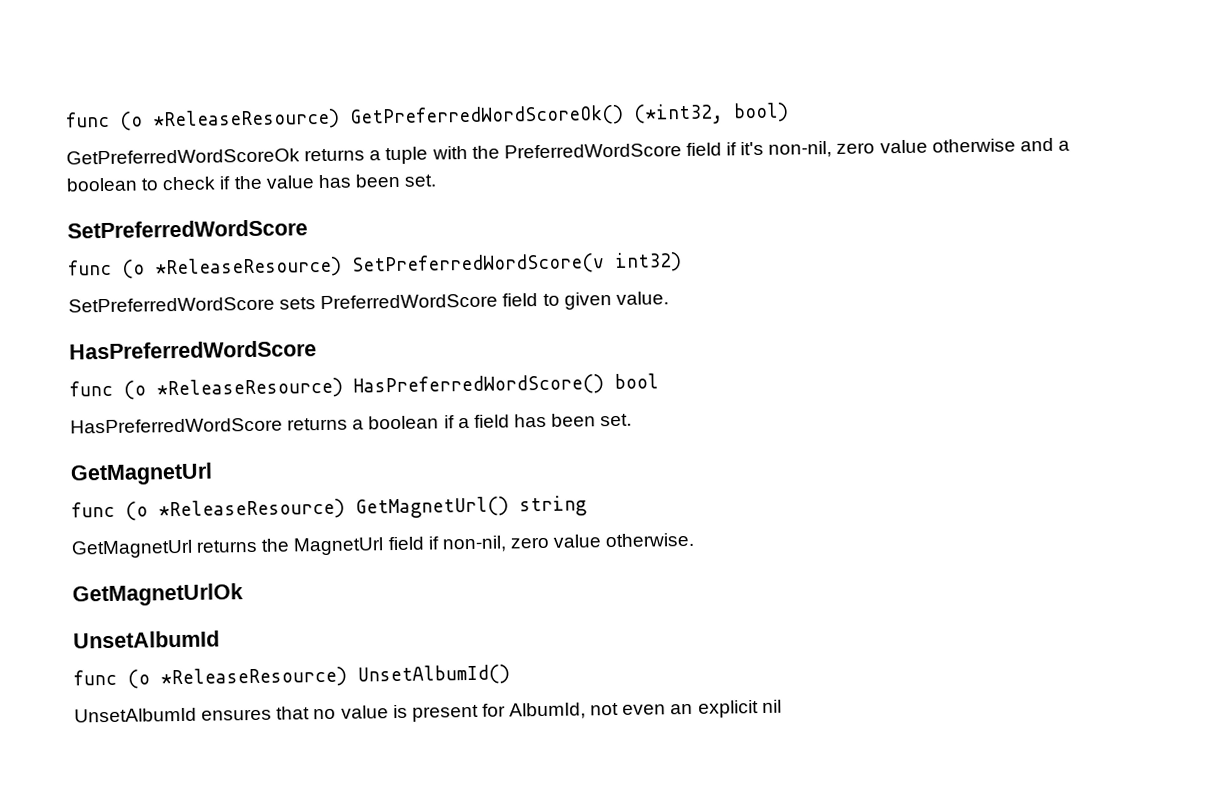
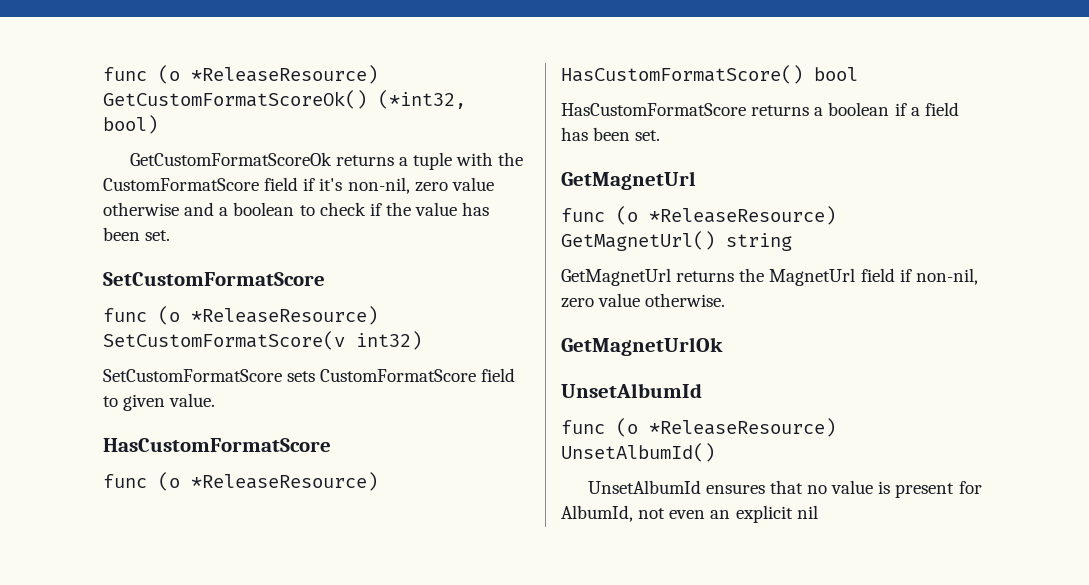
- func (o *ReleaseResource) GetPreferredWordScoreOk() (*int32, bool)
+ func (o *ReleaseResource) GetCustomFormatScoreOk() (*int32, bool)
- GetPreferredWordScoreOk returns a tuple with the PreferredWordScore field if it's non-nil, zero value otherwise and a boolean to check if the value has been set.
- SetPreferredWordScore
- func (o *ReleaseResource) SetPreferredWordScore(v int32)
+ GetCustomFormatScoreOk returns a tuple with the CustomFormatScore field if it's non-nil, zero value otherwise and a boolean to check if the value has been set.
+ SetCustomFormatScore
+ func (o *ReleaseResource) SetCustomFormatScore(v int32)
- SetPreferredWordScore sets PreferredWordScore field to given value.
- HasPreferredWordScore
- func (o *ReleaseResource) HasPreferredWordScore() bool
+ SetCustomFormatScore sets CustomFormatScore field to given value.
+ HasCustomFormatScore
+ func (o *ReleaseResource) HasCustomFormatScore() bool
- HasPreferredWordScore returns a boolean if a field has been set.
+ HasCustomFormatScore returns a boolean if a field has been set.

